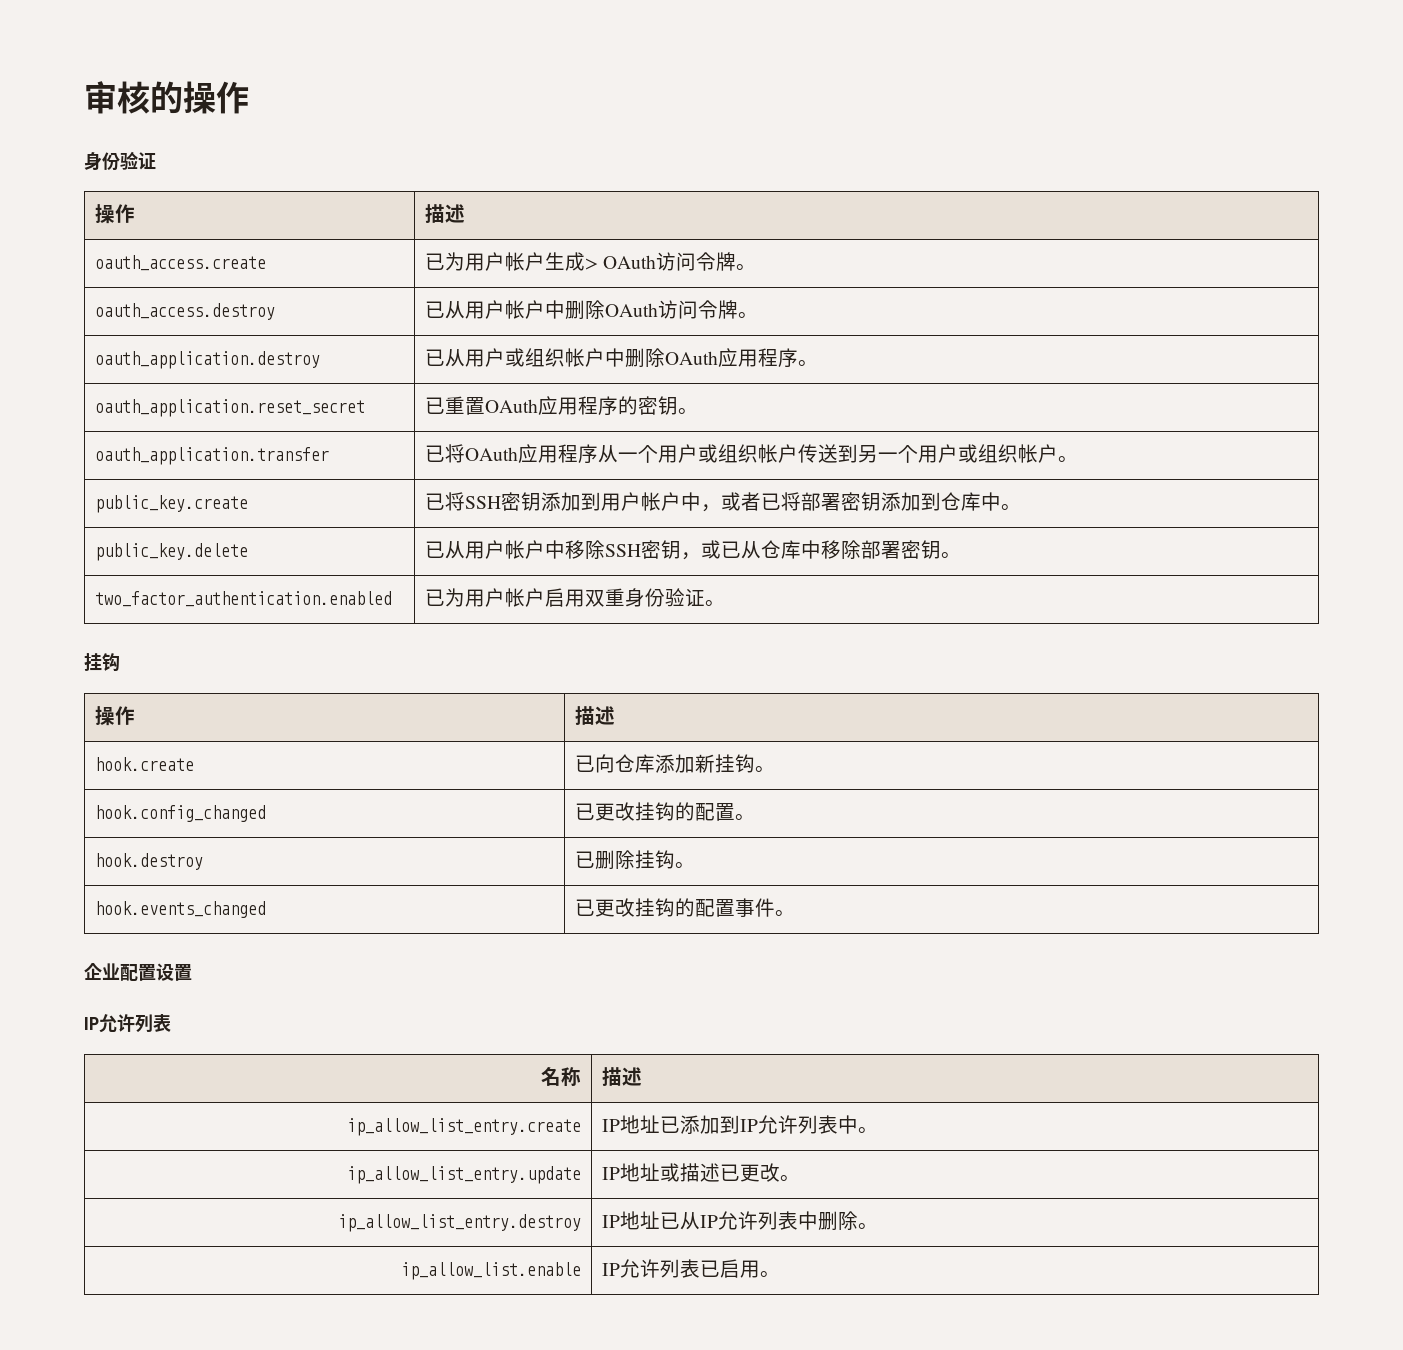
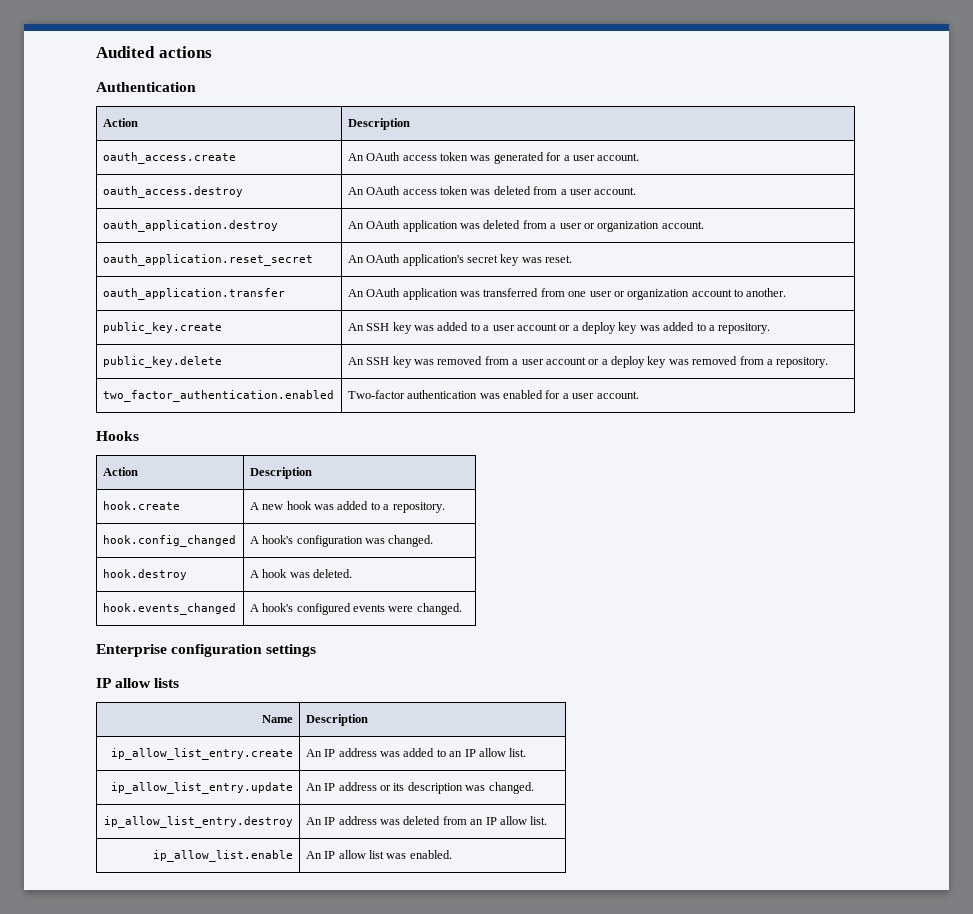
- 审核的操作
- 身份验证
- 操作 | 描述
- oauth_access.create | 已为用户帐户生成> OAuth访问令牌。
- oauth_access.destroy | 已从用户帐户中删除OAuth访问令牌。
- oauth_application.destroy | 已从用户或组织帐户中删除OAuth应用程序。
- oauth_application.reset_secret | 已重置OAuth应用程序的密钥。
- oauth_application.transfer | 已将OAuth应用程序从一个用户或组织帐户传送到另一个用户或组织帐户。
- public_key.create | 已将SSH密钥添加到用户帐户中，或者已将部署密钥添加到仓库中。
- public_key.delete | 已从用户帐户中移除SSH密钥，或已从仓库中移除部署密钥。
- two_factor_authentication.enabled | 已为用户帐户启用双重身份验证。
- 挂钩
- 操作 | 描述
- hook.create | 已向仓库添加新挂钩。
- hook.config_changed | 已更改挂钩的配置。
- hook.destroy | 已删除挂钩。
- hook.events_changed | 已更改挂钩的配置事件。
- 企业配置设置
- IP允许列表
- 名称 | 描述
- ip_allow_list_entry.create | IP地址已添加到IP允许列表中。
- ip_allow_list_entry.update | IP地址或描述已更改。
- ip_allow_list_entry.destroy | IP地址已从IP允许列表中删除。
- ip_allow_list.enable | IP允许列表已启用。
+ Audited actions
+ Authentication
+ Action | Description
+ oauth_access.create | An OAuth access token was generated for a user account.
+ oauth_access.destroy | An OAuth access token was deleted from a user account.
+ oauth_application.destroy | An OAuth application was deleted from a user or organization account.
+ oauth_application.reset_secret | An OAuth application's secret key was reset.
+ oauth_application.transfer | An OAuth application was transferred from one user or organization account to another.
+ public_key.create | An SSH key was added to a user account or a deploy key was added to a repository.
+ public_key.delete | An SSH key was removed from a user account or a deploy key was removed from a repository.
+ two_factor_authentication.enabled | Two-factor authentication was enabled for a user account.
+ Hooks
+ Action | Description
+ hook.create | A new hook was added to a repository.
+ hook.config_changed | A hook's configuration was changed.
+ hook.destroy | A hook was deleted.
+ hook.events_changed | A hook's configured events were changed.
+ Enterprise configuration settings
+ IP allow lists
+ Name | Description
+ ip_allow_list_entry.create | An IP address was added to an IP allow list.
+ ip_allow_list_entry.update | An IP address or its description was changed.
+ ip_allow_list_entry.destroy | An IP address was deleted from an IP allow list.
+ ip_allow_list.enable | An IP allow list was enabled.

